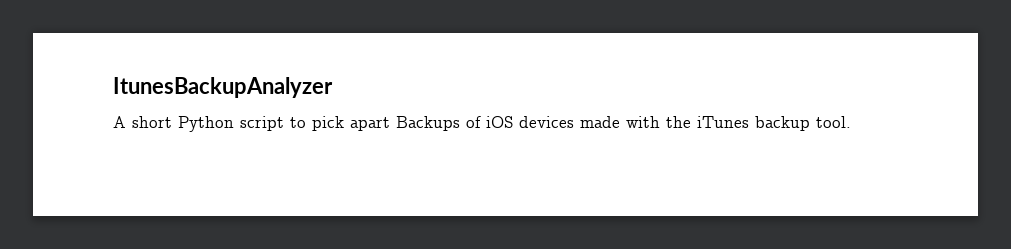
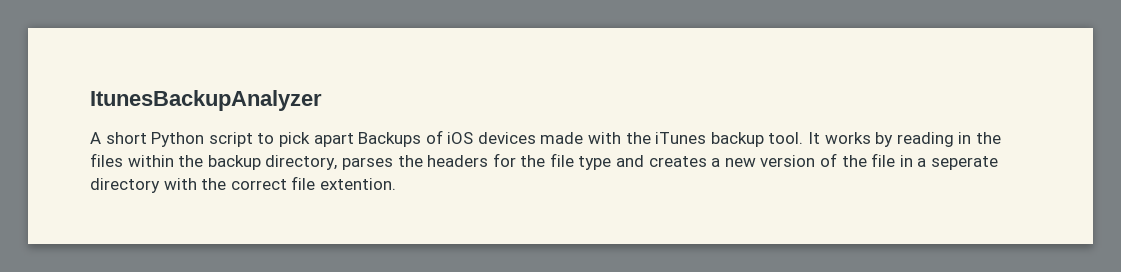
+ It works by reading in the files within the backup directory, parses the headers for the file type and creates a new version of the file in a seperate directory with the correct file extention.

